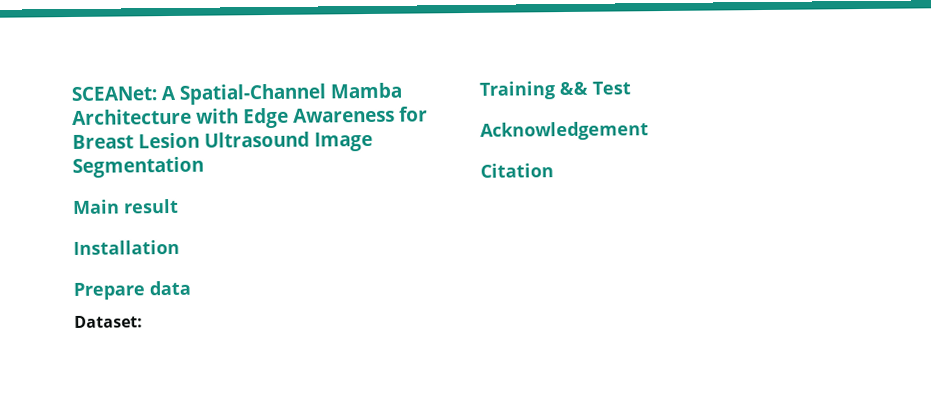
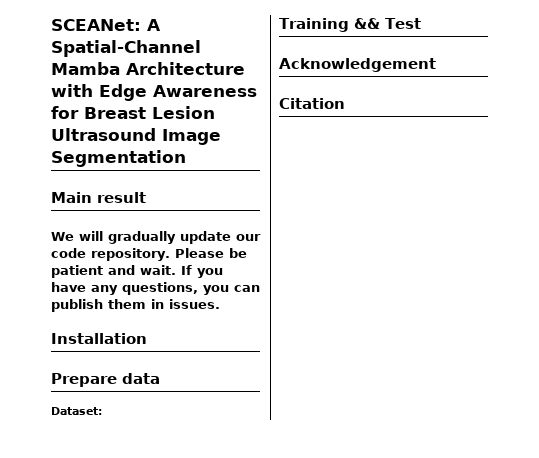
+ We will gradually update our code repository. Please be patient and wait. If you have any questions, you can publish them in issues.

